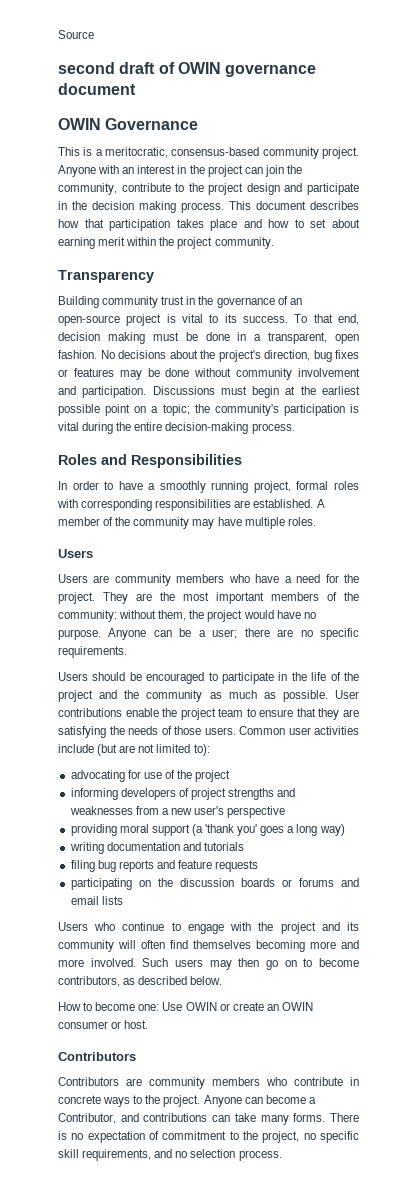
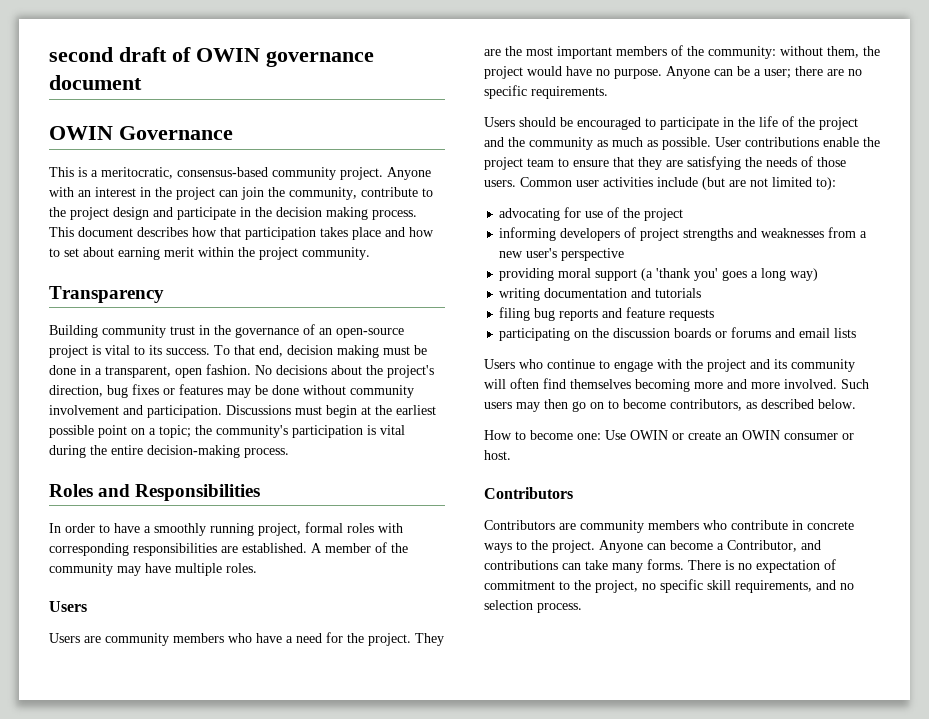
- Source

